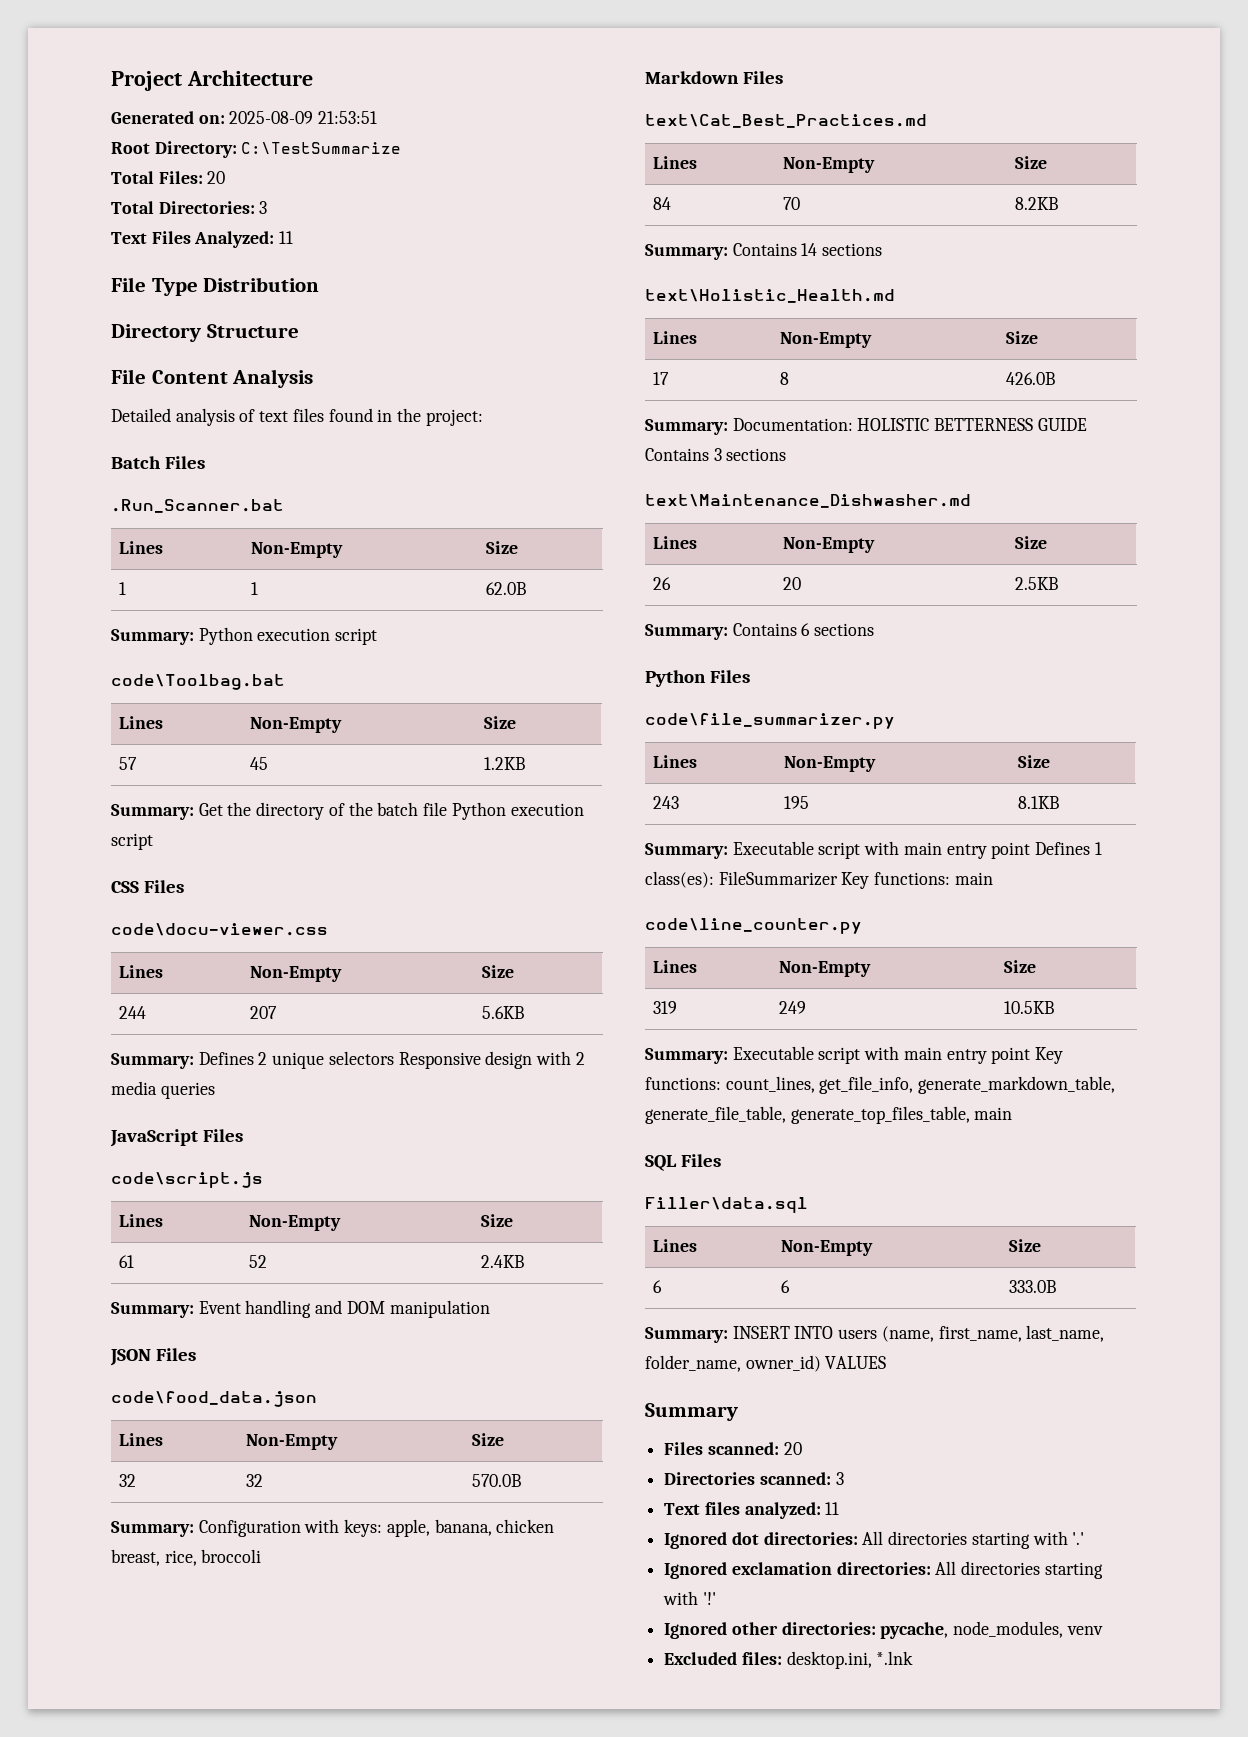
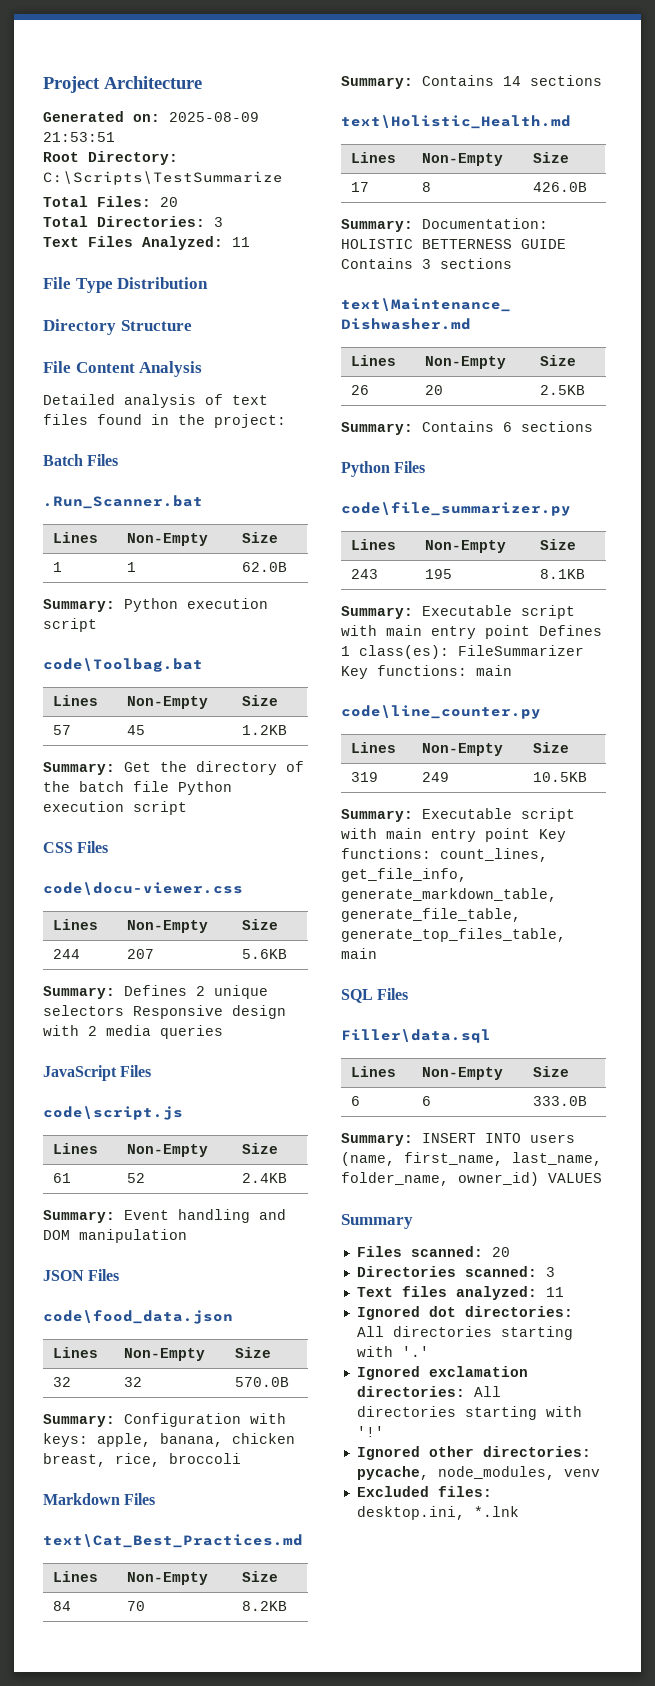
- Root Directory: C:\TestSummarize
+ Root Directory: C:\Scripts\TestSummarize

